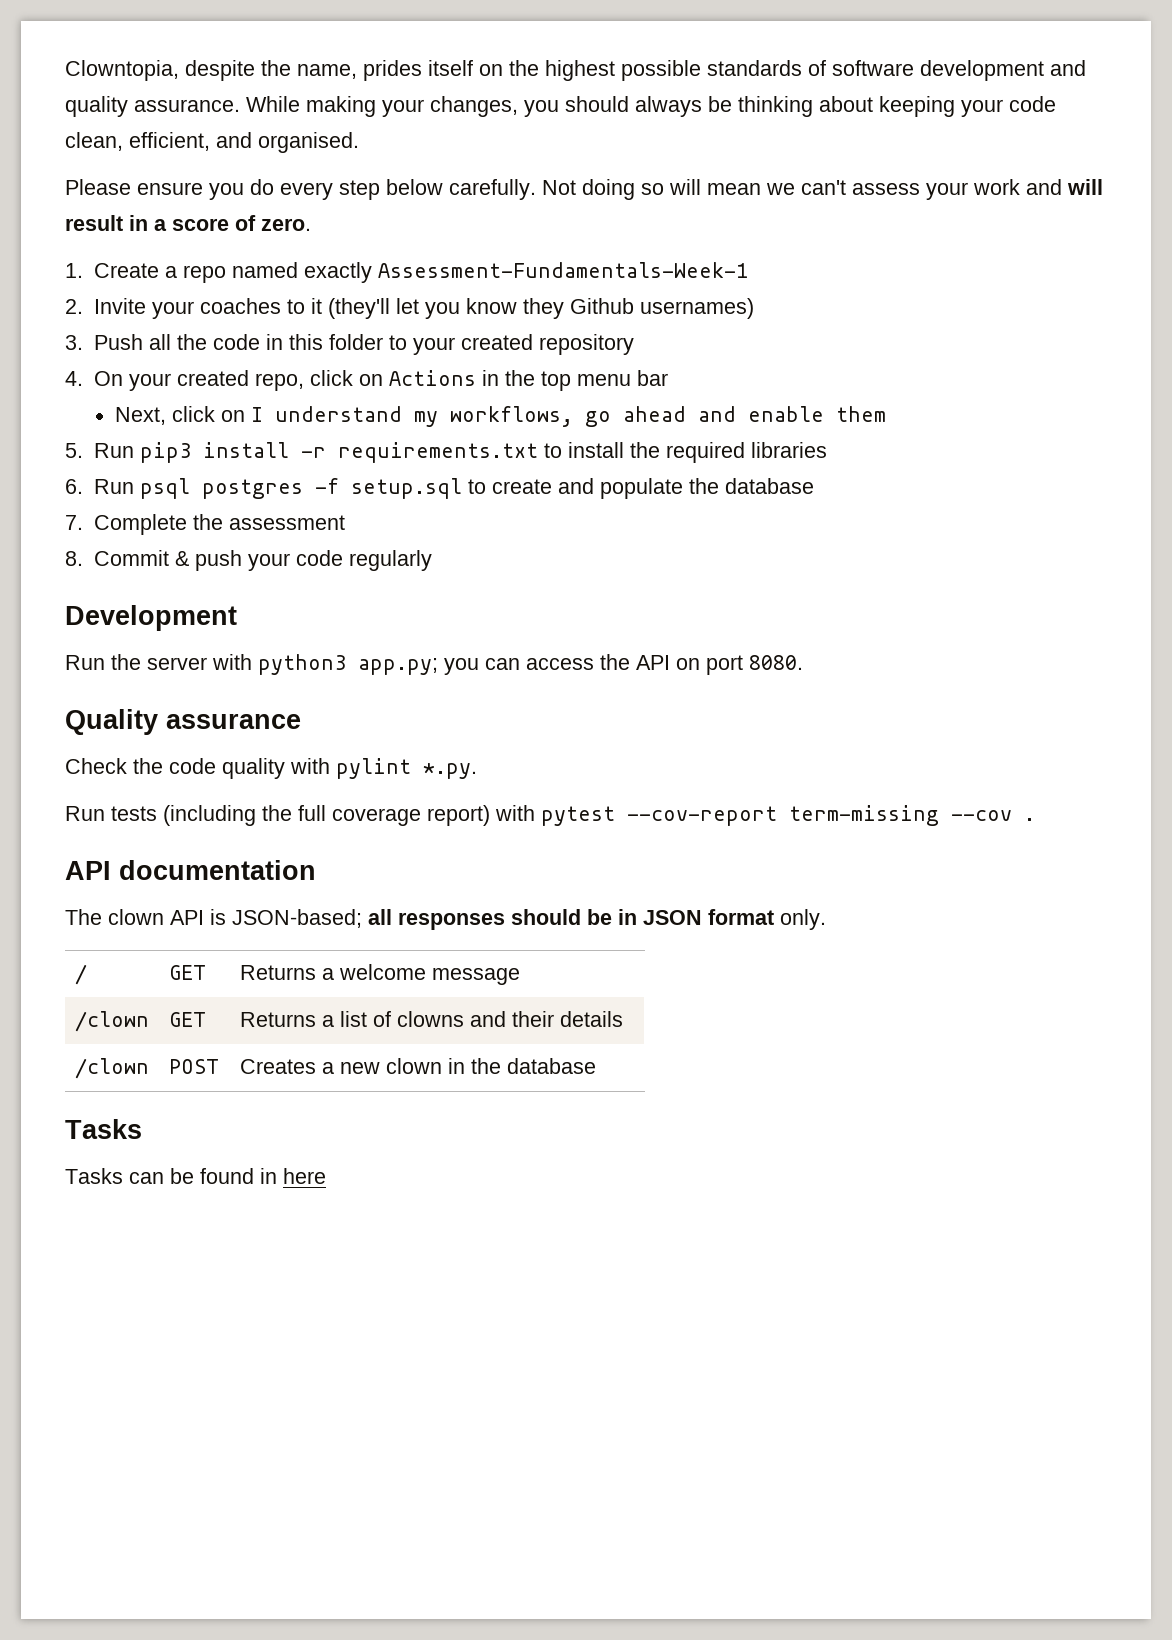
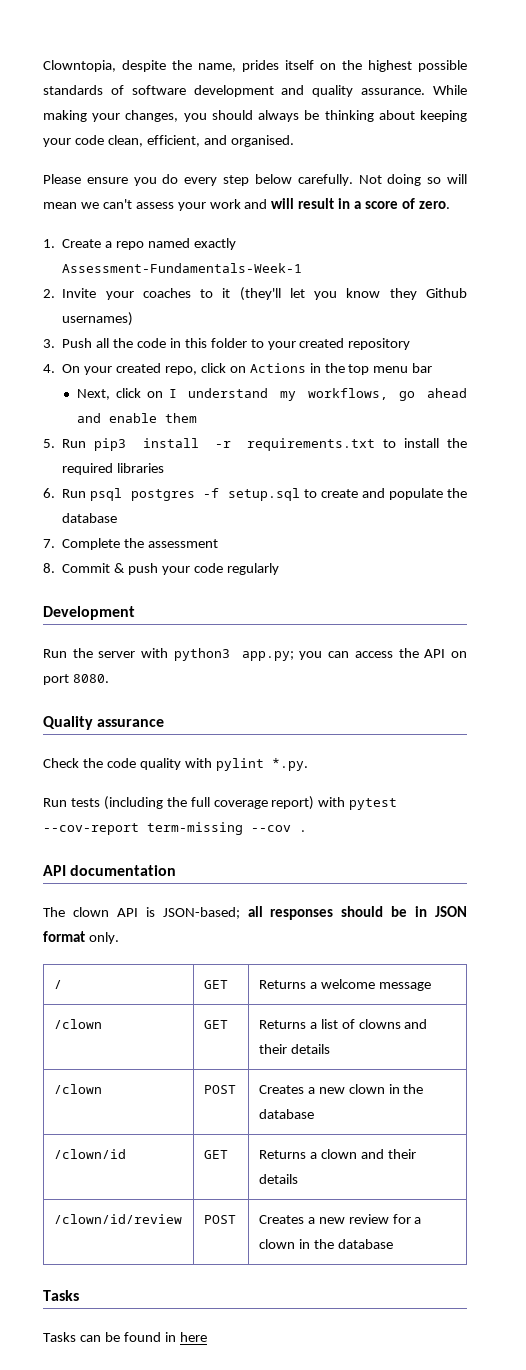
+ /clown/id | GET | Returns a clown and their details
+ /clown/id/review | POST | Creates a new review for a clown in the database

